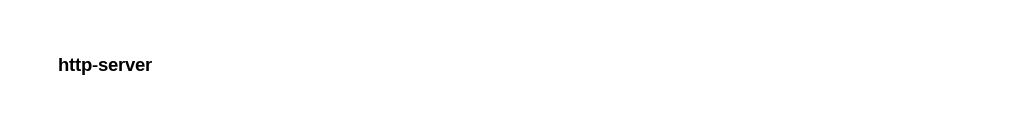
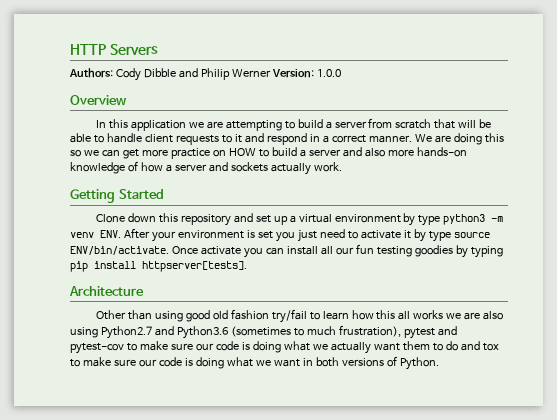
- http-server
+ HTTP Servers
+ Authors: Cody Dibble and Philip Werner Version: 1.0.0
+ Overview
+ In this application we are attempting to build a server from scratch that will be able to handle client requests to it and respond in a correct manner. We are doing this so we can get more practice on HOW to build a server and also more hands-on knowledge of how a server and sockets actually work.
+ Getting Started
+ Clone down this repository and set up a virtual environment by type python3 -m venv ENV. After your environment is set you just need to activate it by type source ENV/bin/activate. Once activate you can install all our fun testing goodies by typing pip install httpserver[tests].
+ Architecture
+ Other than using good old fashion try/fail to learn how this all works we are also using Python2.7 and Python3.6 (sometimes to much frustration), pytest and pytest-cov to make sure our code is doing what we actually want them to do and tox to make sure our code is doing what we want in both versions of Python.

